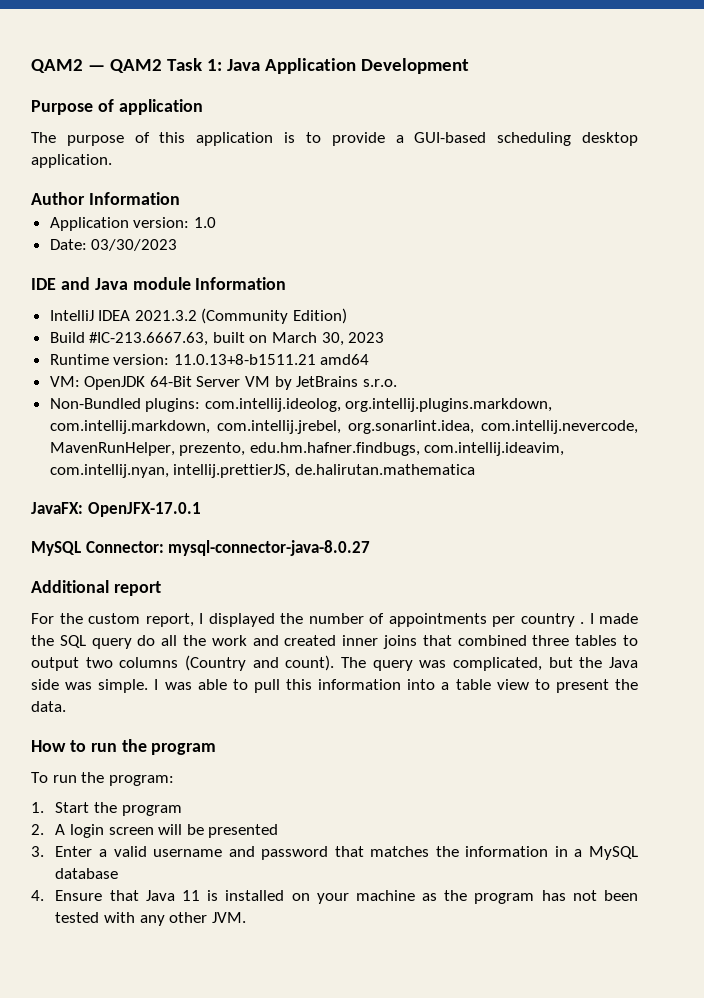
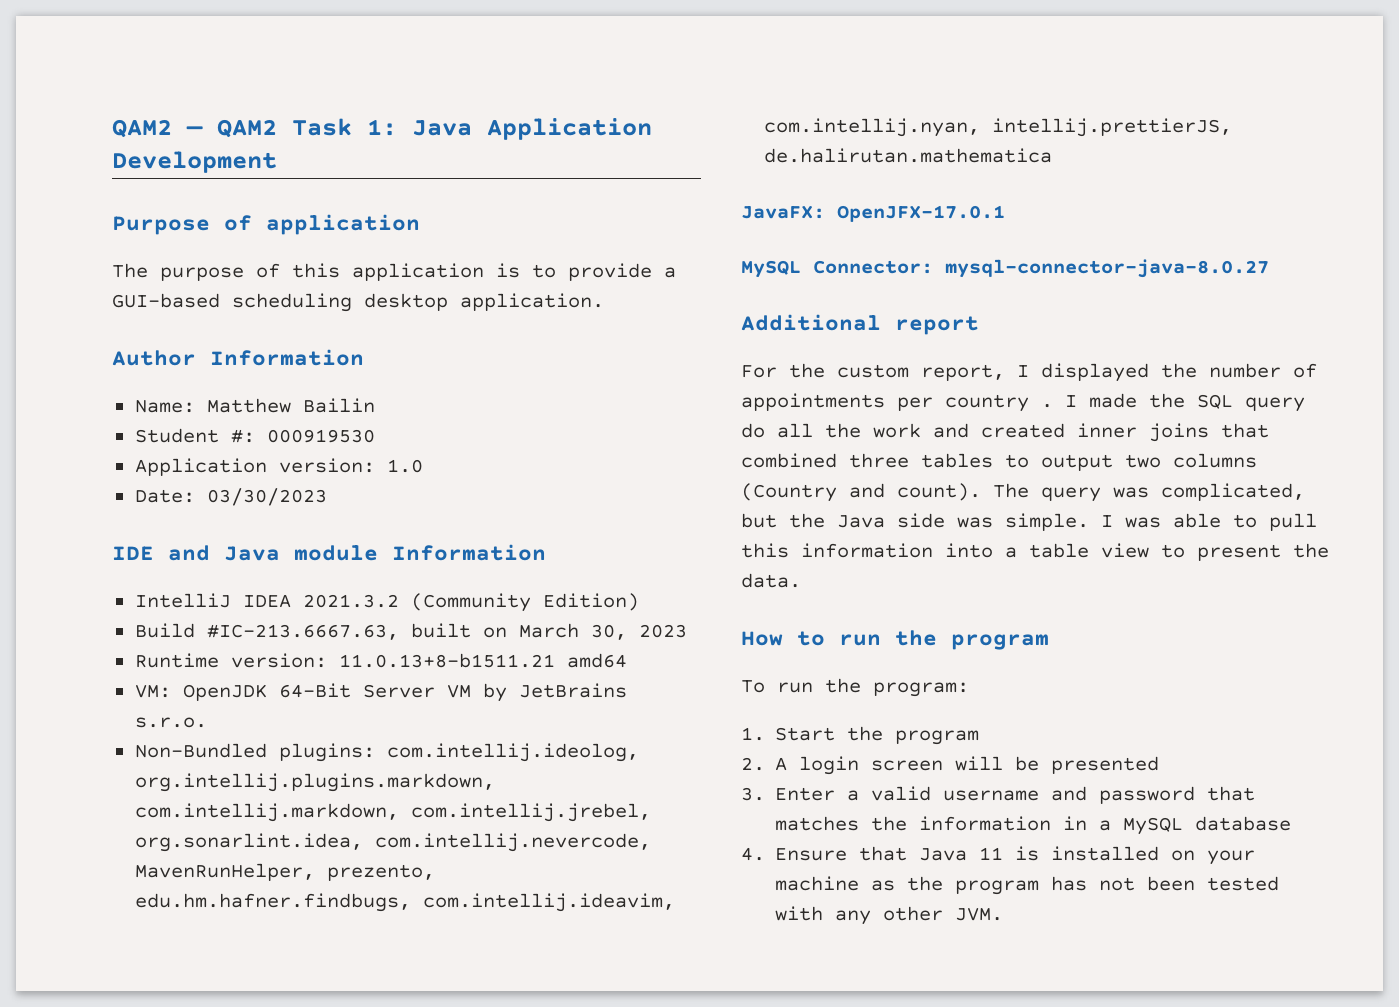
+ Name: Matthew Bailin
+ Student #: 000919530

